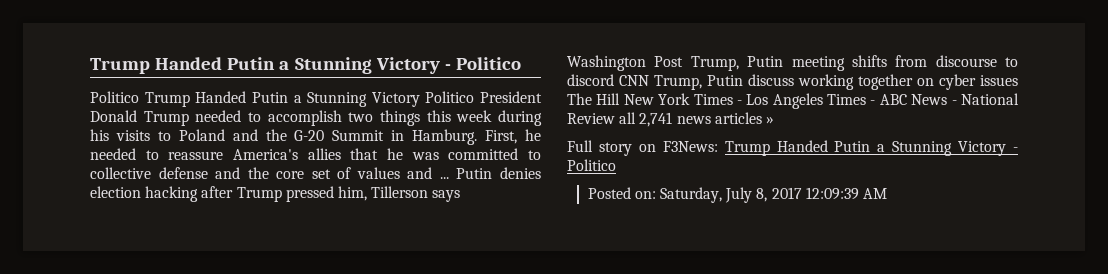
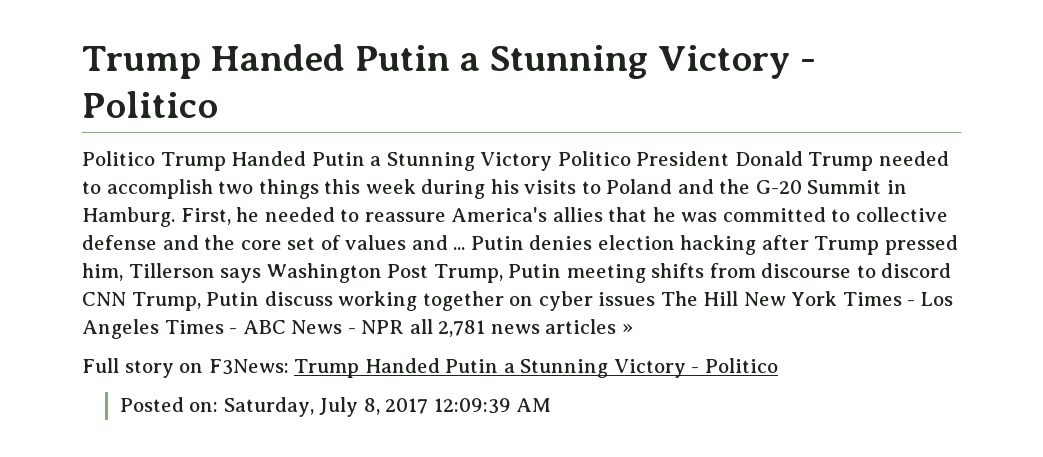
- Putin denies election hacking after Trump pressed him, Tillerson says Washington Post Trump, Putin meeting shifts from discourse to discord CNN Trump, Putin discuss working together on cyber issues The Hill New York Times - Los Angeles Times - ABC News - National Review all 2,741 news articles »
+ Putin denies election hacking after Trump pressed him, Tillerson says Washington Post Trump, Putin meeting shifts from discourse to discord CNN Trump, Putin discuss working together on cyber issues The Hill New York Times - Los Angeles Times - ABC News - NPR all 2,781 news articles »

